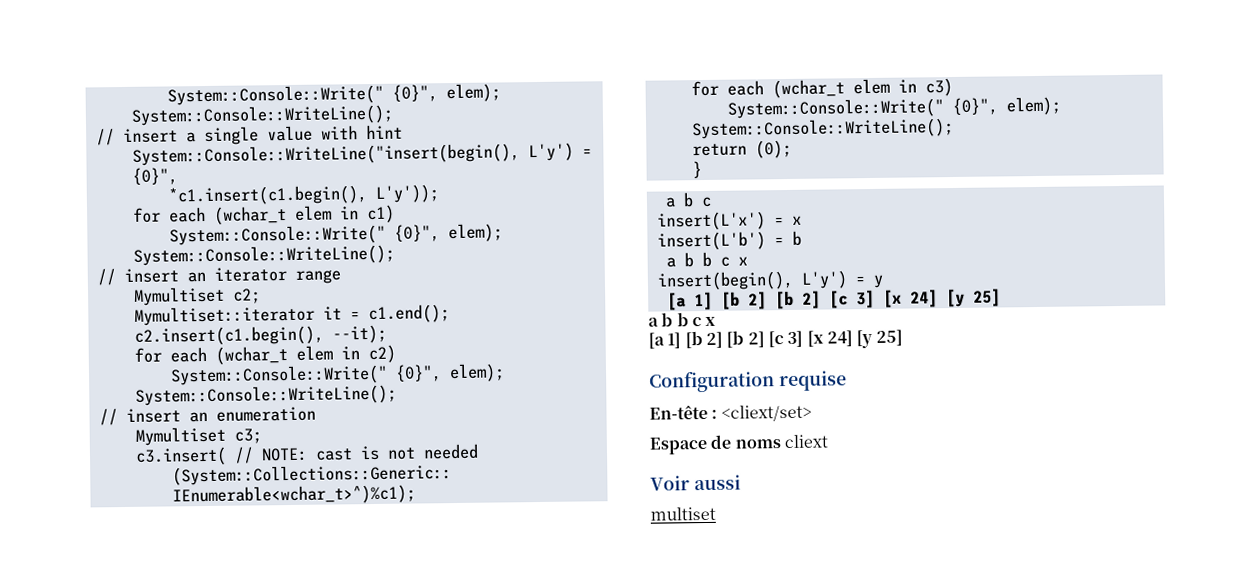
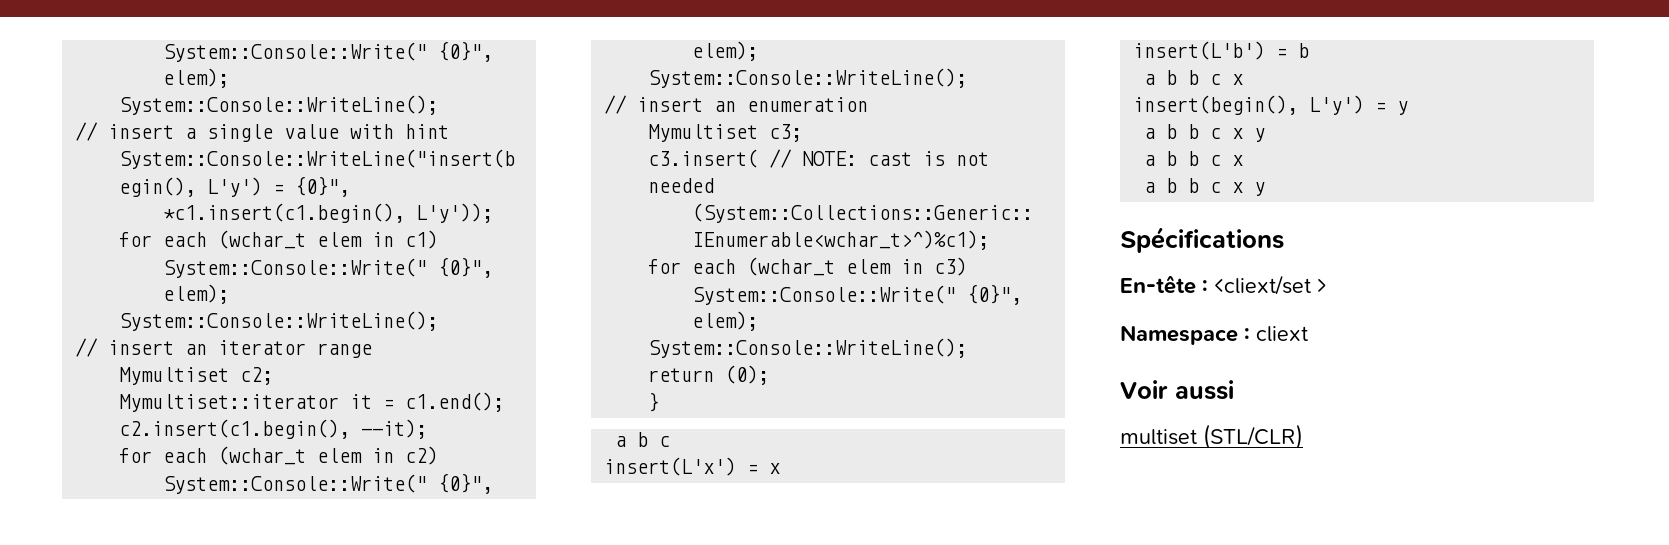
  insert(begin(), L'y') = y
- [a 1] [b 2] [b 2] [c 3] [x 24] [y 25]
+ a b b c x y
  a b b c x
- [a 1] [b 2] [b 2] [c 3] [x 24] [y 25]
- Configuration requise
- En-tête : <cliext/set>
- Espace de noms cliext
+ a b b c x y
+ Spécifications
+ En-tête : <cliext/set >
+ Namespace : cliext
- multiset
+ multiset (STL/CLR)

